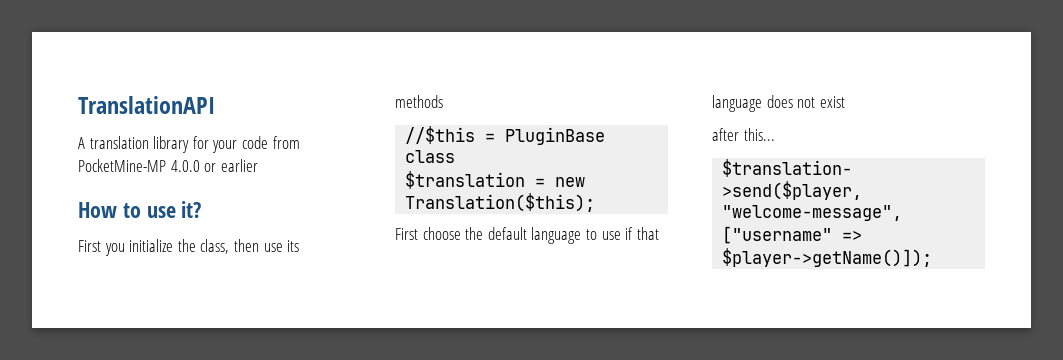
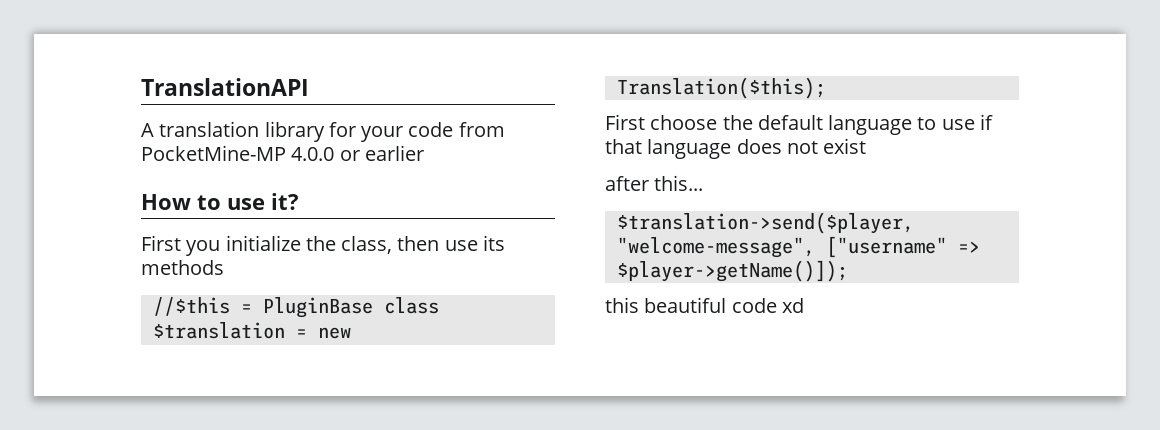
+ this beautiful code xd

